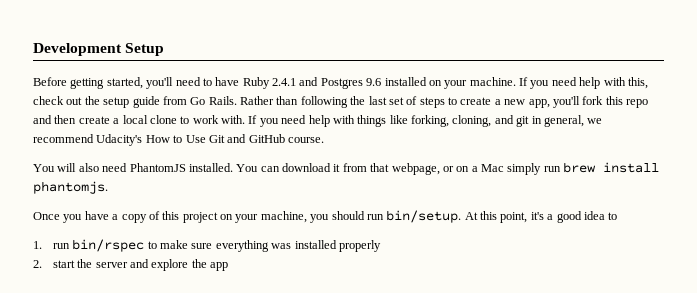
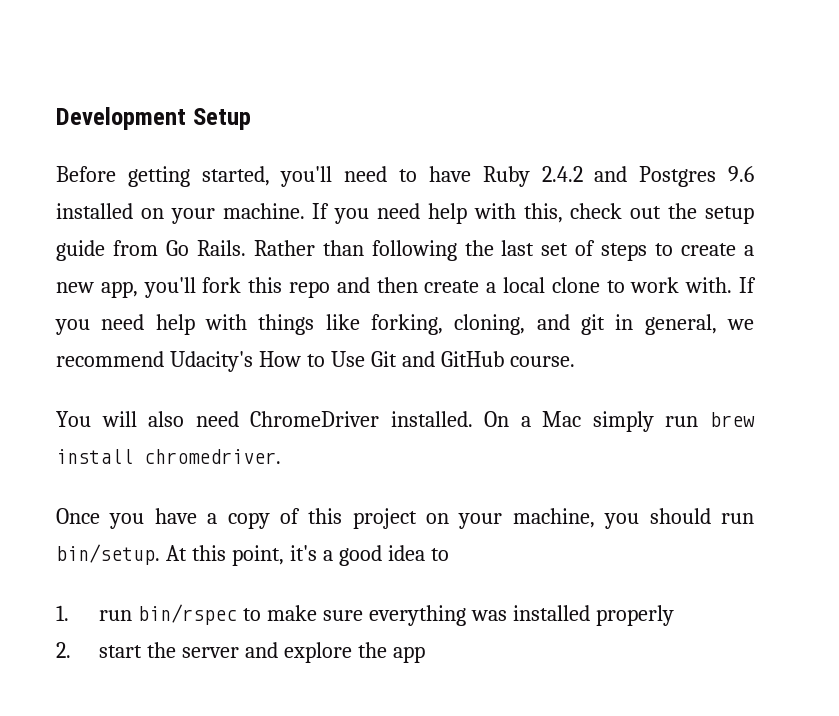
- Before getting started, you'll need to have Ruby 2.4.1 and Postgres 9.6 installed on your machine.
+ Before getting started, you'll need to have Ruby 2.4.2 and Postgres 9.6 installed on your machine.
- You will also need PhantomJS installed. You can download it from that webpage, or on a Mac simply run brew install phantomjs.
+ You will also need ChromeDriver installed. On a Mac simply run brew install chromedriver.

